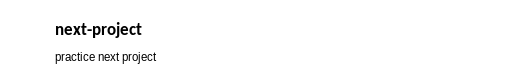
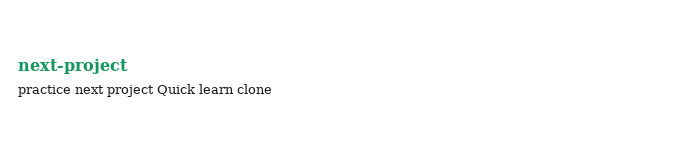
- practice next project
+ practice next project Quick learn clone

